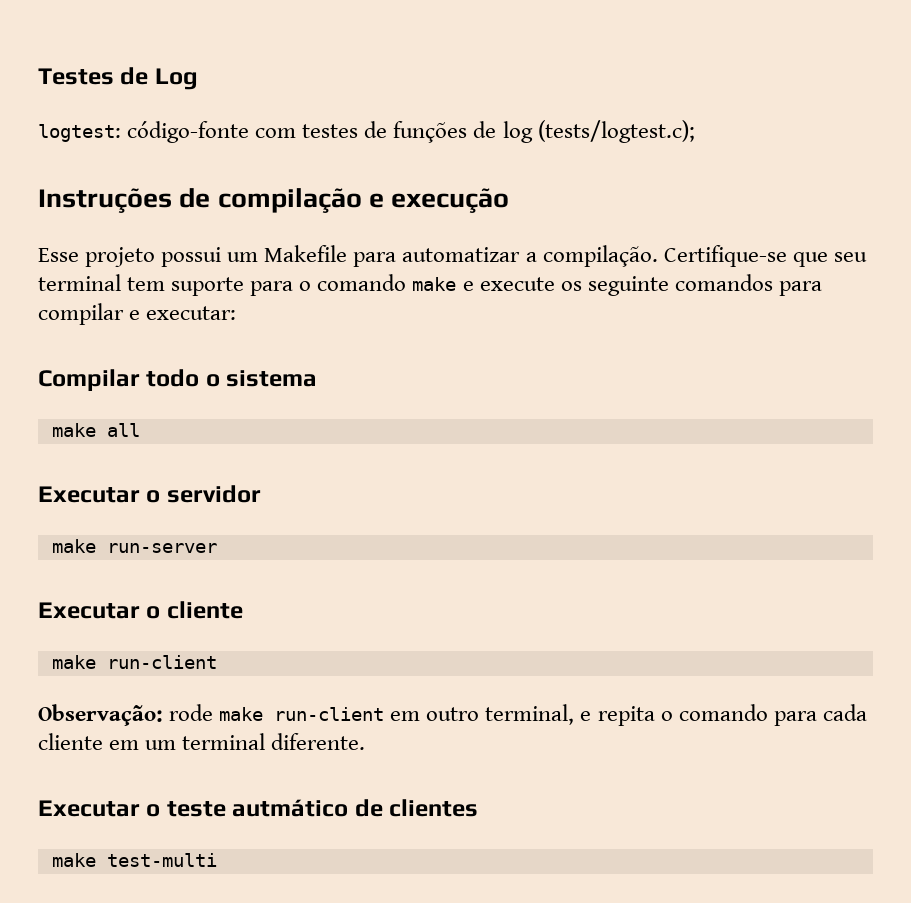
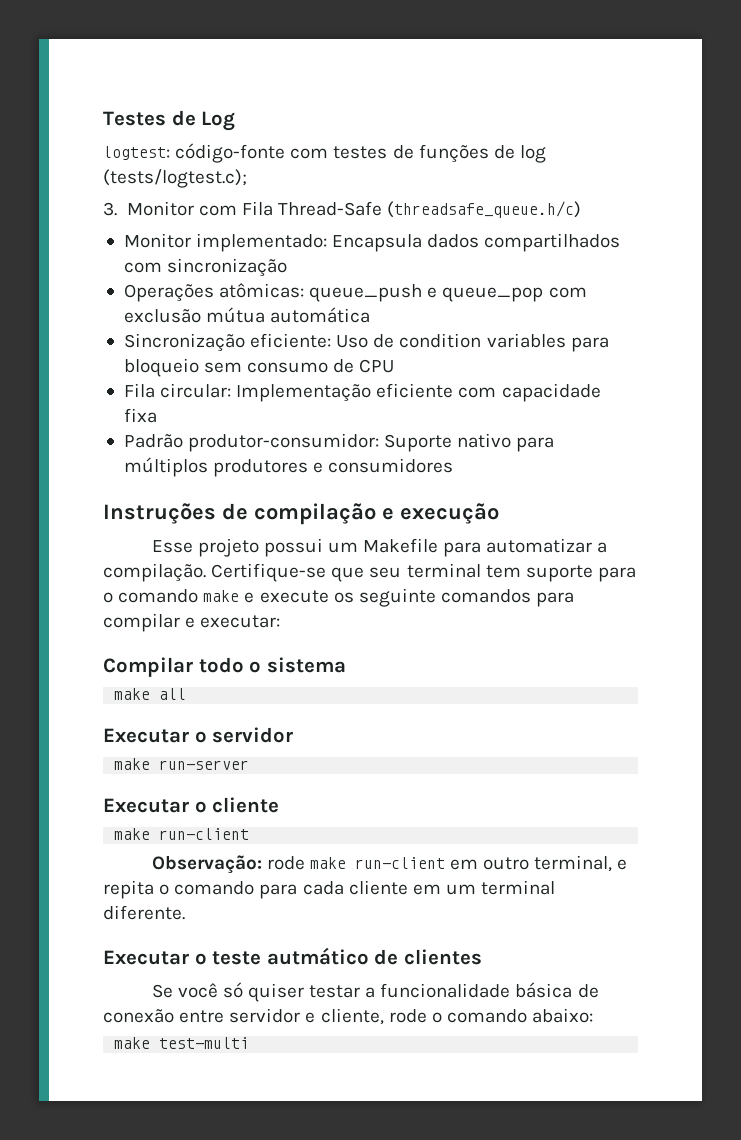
+ 3. Monitor com Fila Thread-Safe (threadsafe_queue.h/c)
+ Monitor implementado: Encapsula dados compartilhados com sincronização
+ Operações atômicas: queue_push e queue_pop com exclusão mútua automática
+ Sincronização eficiente: Uso de condition variables para bloqueio sem consumo de CPU
+ Fila circular: Implementação eficiente com capacidade fixa
+ Padrão produtor-consumidor: Suporte nativo para múltiplos produtores e consumidores
+ Se você só quiser testar a funcionalidade básica de conexão entre servidor e cliente, rode o comando abaixo:

